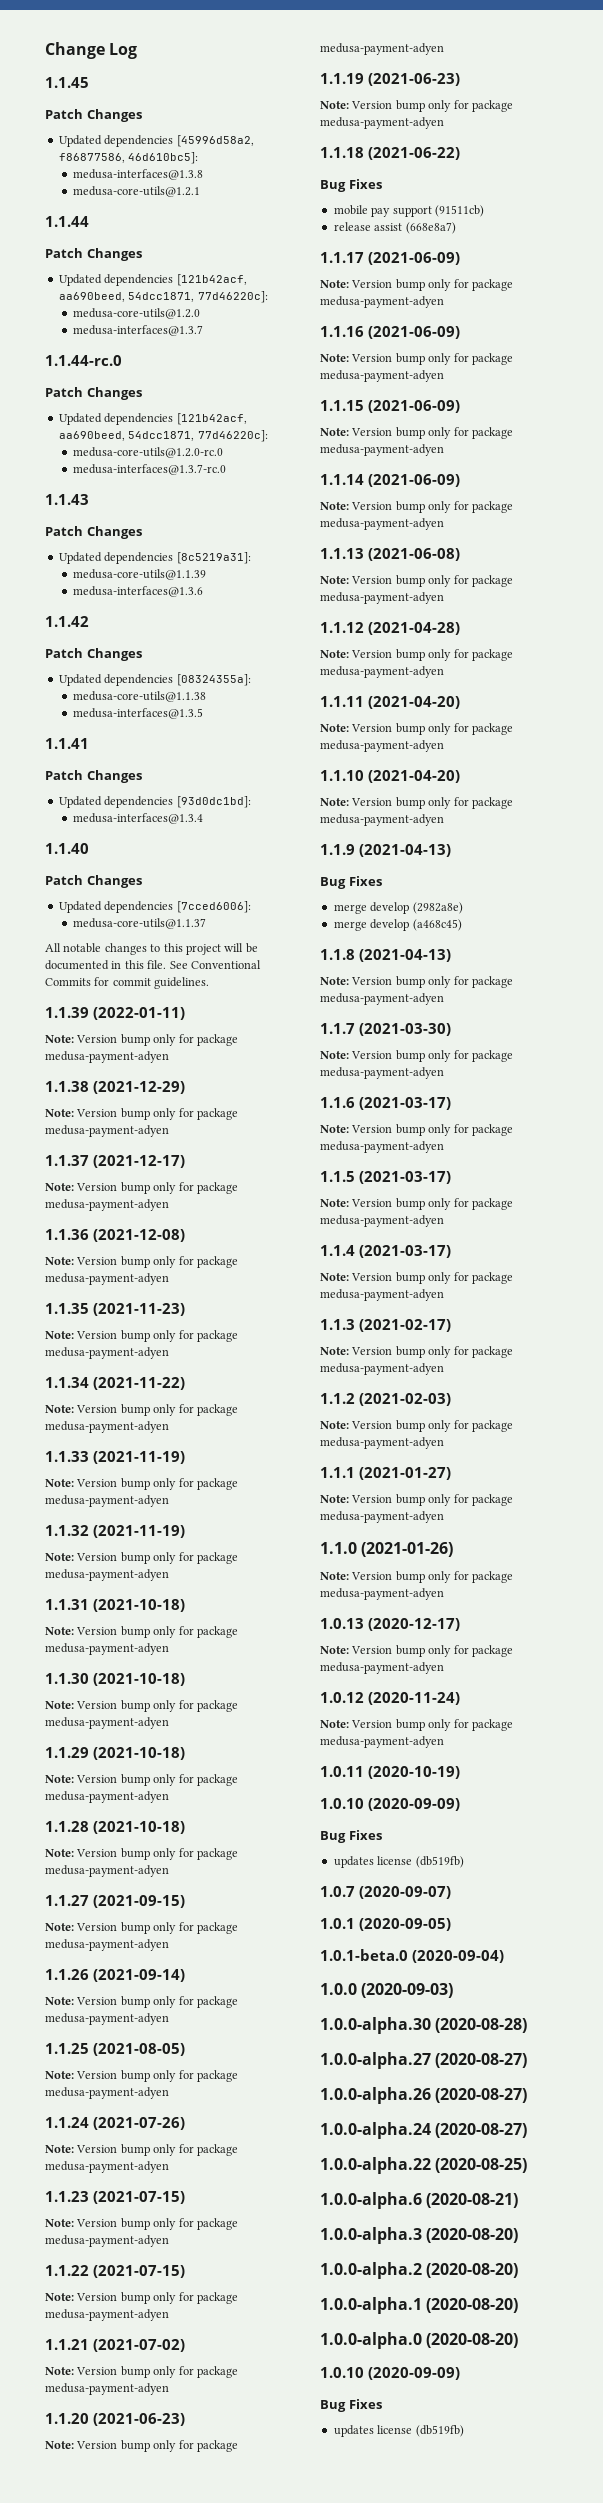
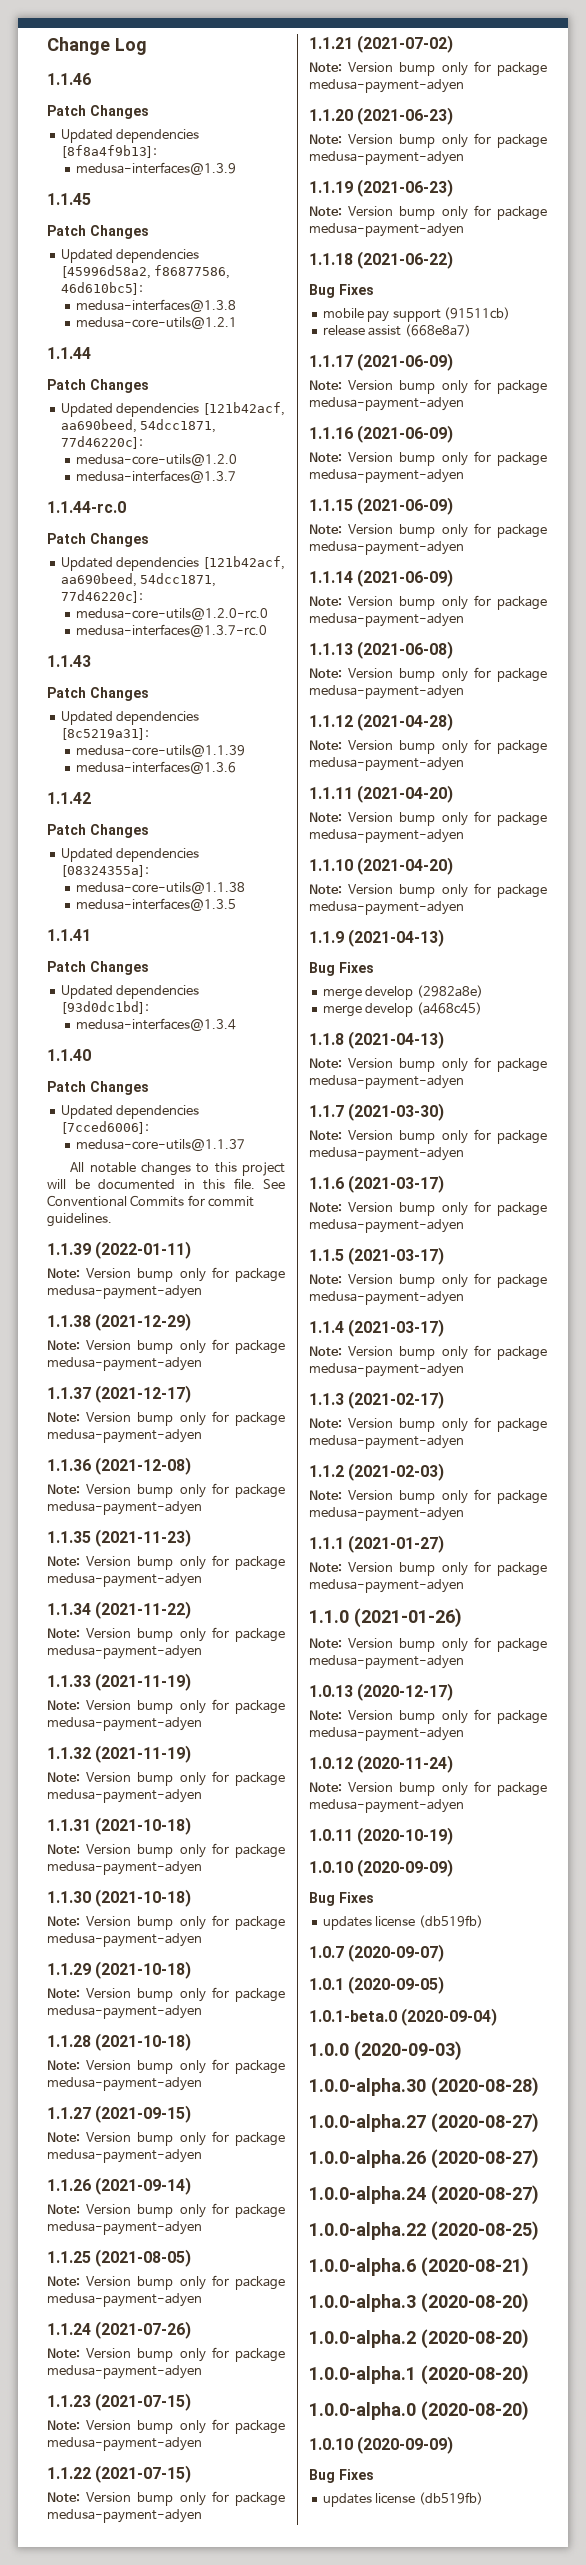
+ 1.1.46
+ Patch Changes
+ Updated dependencies [8f8a4f9b13]:
+ medusa-interfaces@1.3.9

